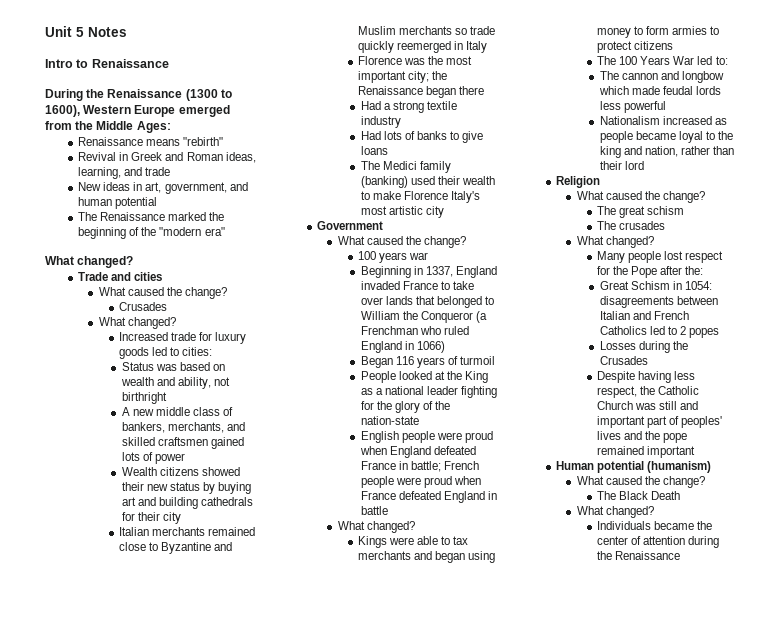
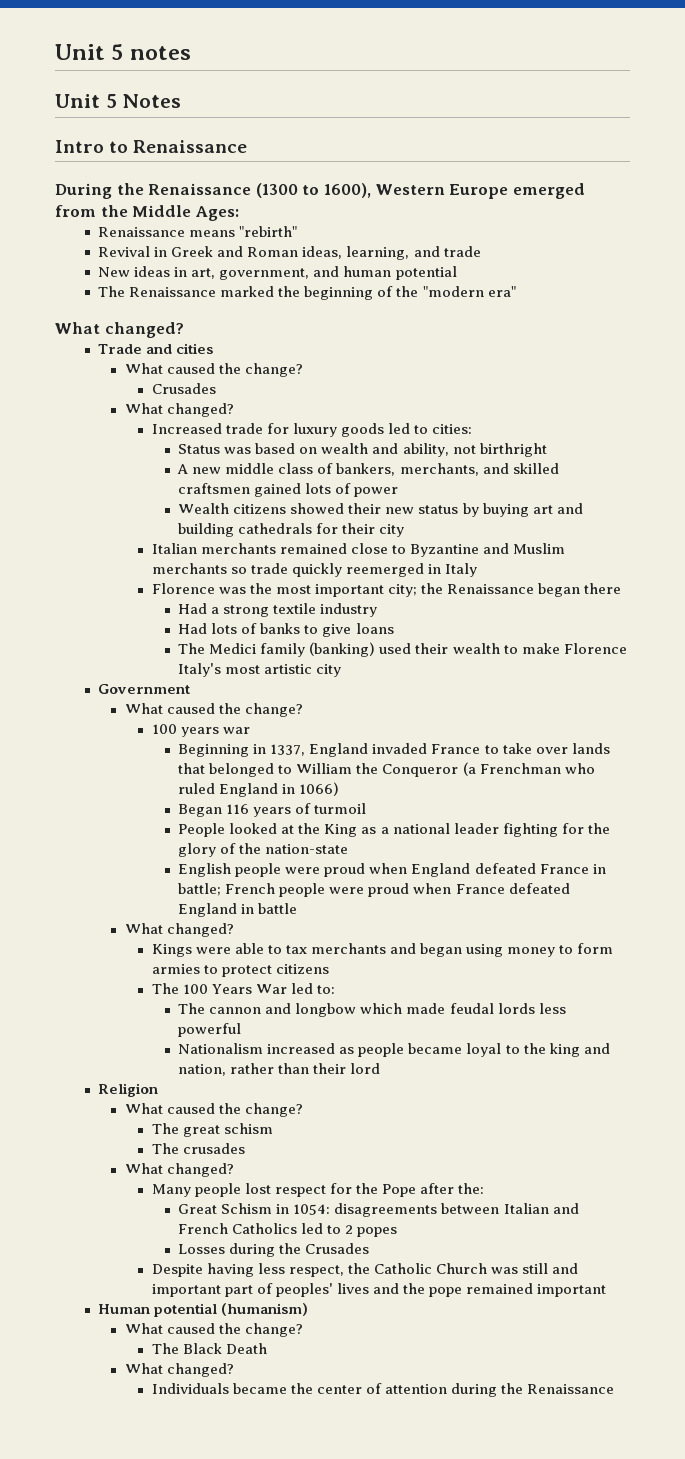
+ Unit 5 notes

